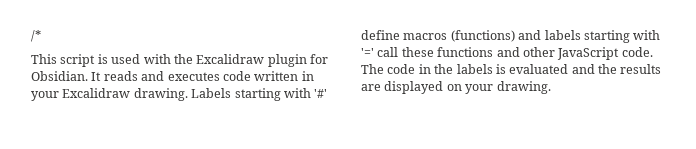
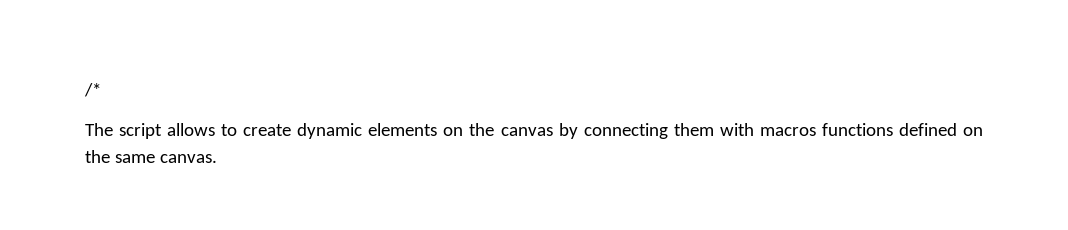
- This script is used with the Excalidraw plugin for Obsidian. It reads and executes code written in your Excalidraw drawing. Labels starting with '#' define macros (functions) and labels starting with '=' call these functions and other JavaScript code. The code in the labels is evaluated and the results are displayed on your drawing.
+ The script allows to create dynamic elements on the canvas by connecting them with macros functions defined on the same canvas.

